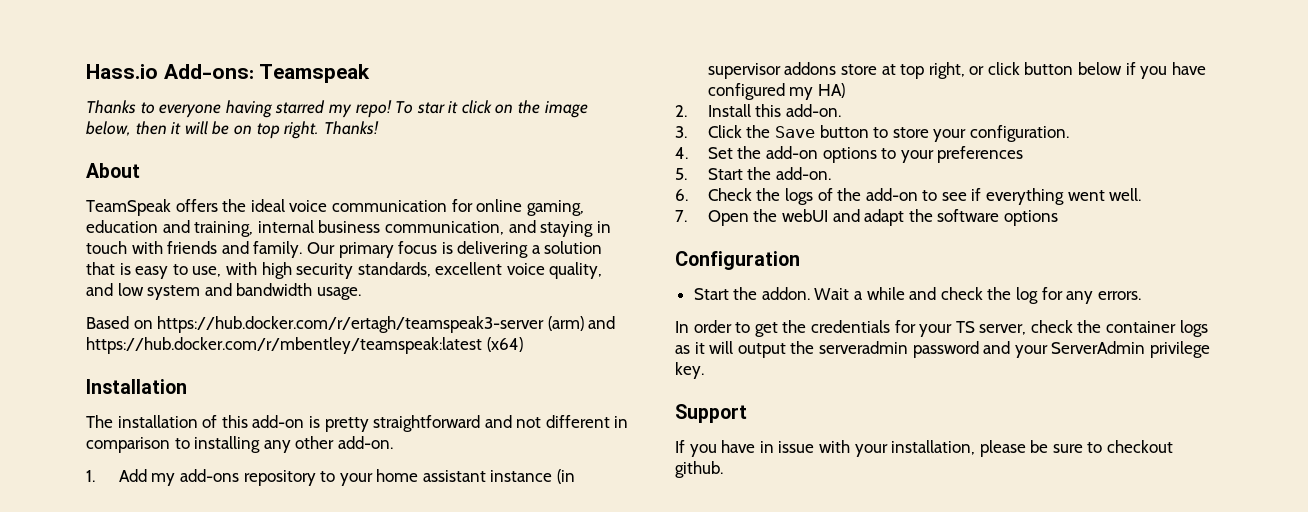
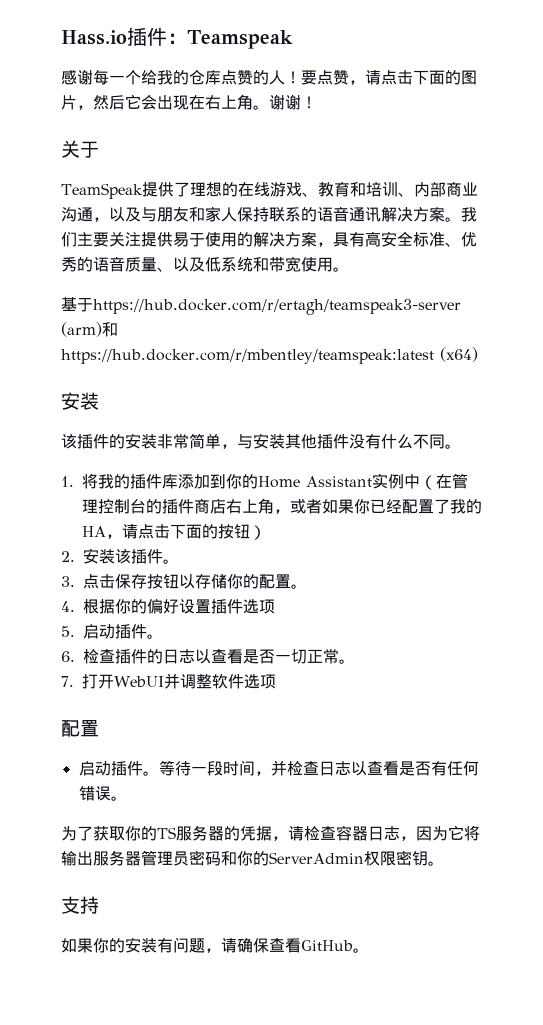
- Hass.io Add-ons: Teamspeak
+ Hass.io插件：Teamspeak
- Thanks to everyone having starred my repo! To star it click on the image below, then it will be on top right. Thanks!
- About
- TeamSpeak offers the ideal voice communication for online gaming, education and training, internal business communication, and staying in touch with friends and family. Our primary focus is delivering a solution that is easy to use, with high security standards, excellent voice quality, and low system and bandwidth usage.
- Based on https://hub.docker.com/r/ertagh/teamspeak3-server (arm) and https://hub.docker.com/r/mbentley/teamspeak:latest (x64)
- Installation
- The installation of this add-on is pretty straightforward and not different in comparison to installing any other add-on.
- 1. Add my add-ons repository to your home assistant instance (in supervisor addons store at top right, or click button below if you have configured my HA)
- 2. Install this add-on.
- 3. Click the Save button to store your configuration.
- 4. Set the add-on options to your preferences
- 5. Start the add-on.
- 6. Check the logs of the add-on to see if everything went well.
- 7. Open the webUI and adapt the software options
- Configuration
- Start the addon. Wait a while and check the log for any errors.
- In order to get the credentials for your TS server, check the container logs as it will output the serveradmin password and your ServerAdmin privilege key.
- Support
- If you have in issue with your installation, please be sure to checkout github.
+ 感谢每一个给我的仓库点赞的人！要点赞，请点击下面的图片，然后它会出现在右上角。谢谢！
+ 关于
+ TeamSpeak提供了理想的在线游戏、教育和培训、内部商业沟通，以及与朋友和家人保持联系的语音通讯解决方案。我们主要关注提供易于使用的解决方案，具有高安全标准、优秀的语音质量、以及低系统和带宽使用。
+ 基于https://hub.docker.com/r/ertagh/teamspeak3-server (arm)和https://hub.docker.com/r/mbentley/teamspeak:latest (x64)
+ 安装
+ 该插件的安装非常简单，与安装其他插件没有什么不同。
+ 1.将我的插件库添加到你的Home Assistant实例中（在管理控制台的插件商店右上角，或者如果你已经配置了我的HA，请点击下面的按钮）
+ 2.安装该插件。
+ 3.点击保存按钮以存储你的配置。
+ 4.根据你的偏好设置插件选项
+ 5.启动插件。
+ 6.检查插件的日志以查看是否一切正常。
+ 7.打开WebUI并调整软件选项
+ 配置
+ 启动插件。等待一段时间，并检查日志以查看是否有任何错误。
+ 为了获取你的TS服务器的凭据，请检查容器日志，因为它将输出服务器管理员密码和你的ServerAdmin权限密钥。
+ 支持
+ 如果你的安装有问题，请确保查看GitHub。

